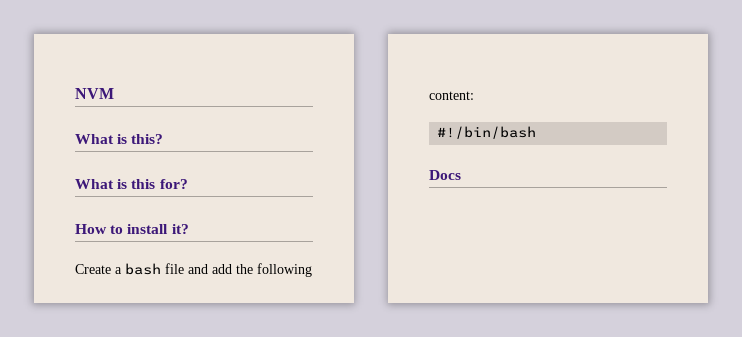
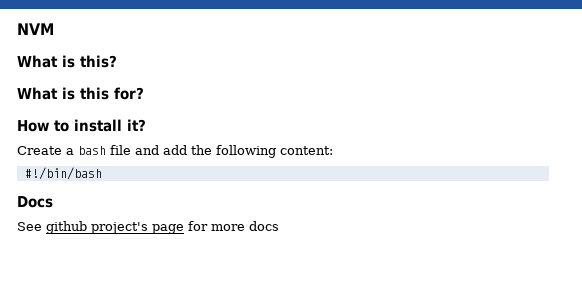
+ See github project's page for more docs

